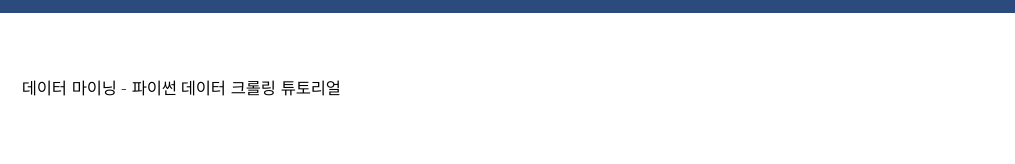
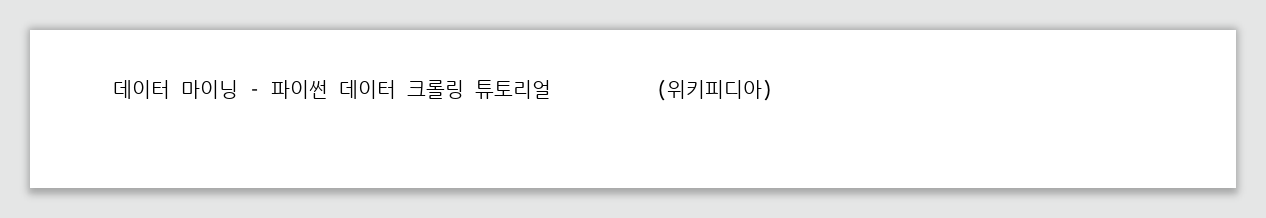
- 데이터 마이닝 - 파이썬 데이터 크롤링 튜토리얼
+ 데이터 마이닝 - 파이썬 데이터 크롤링 튜토리얼 (위키피디아)

